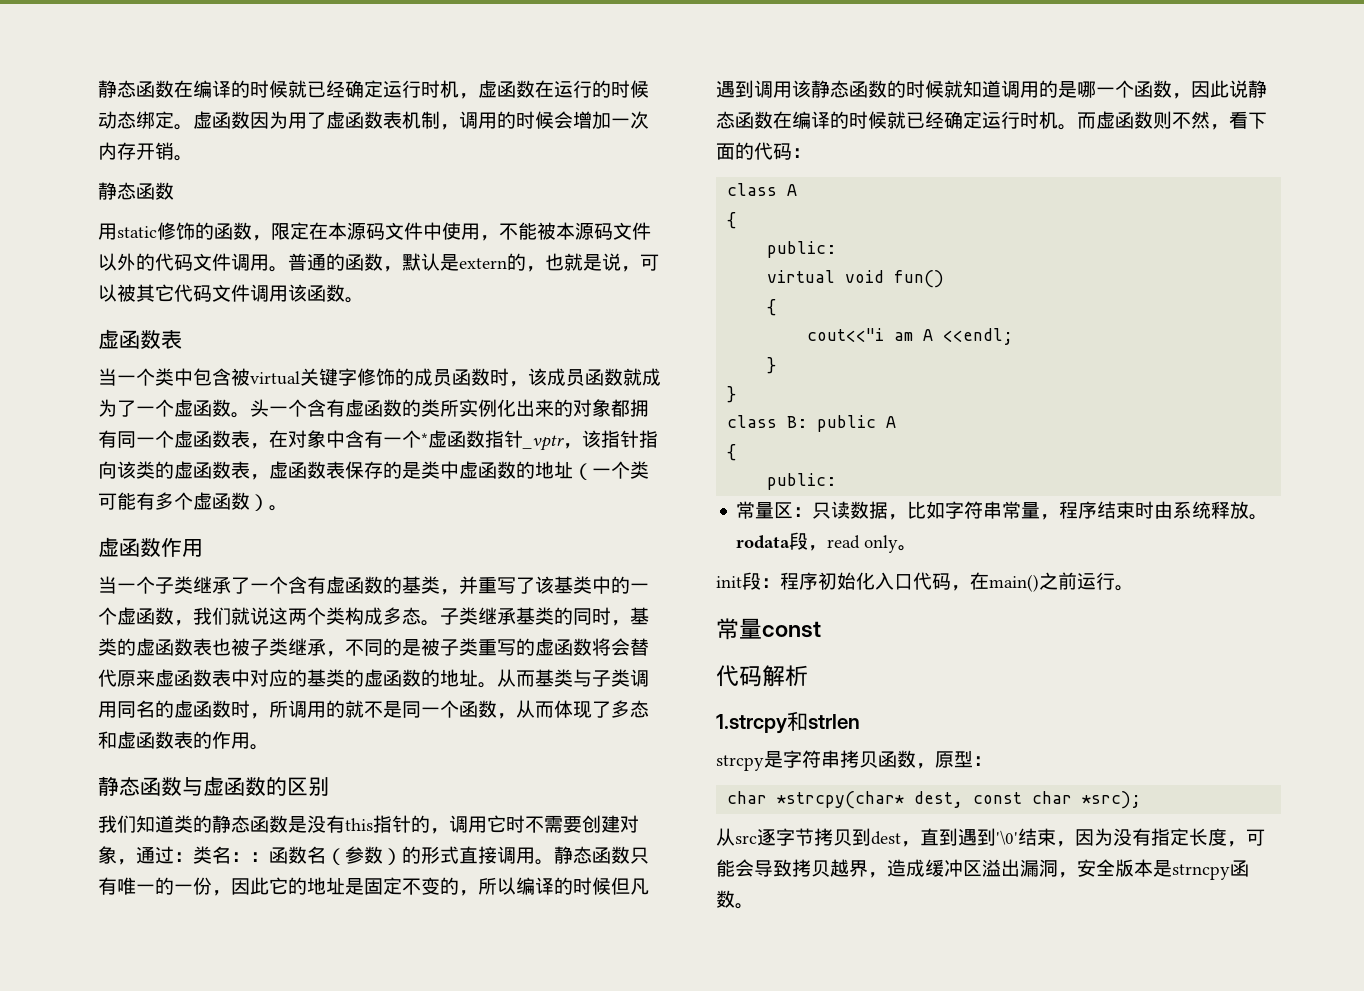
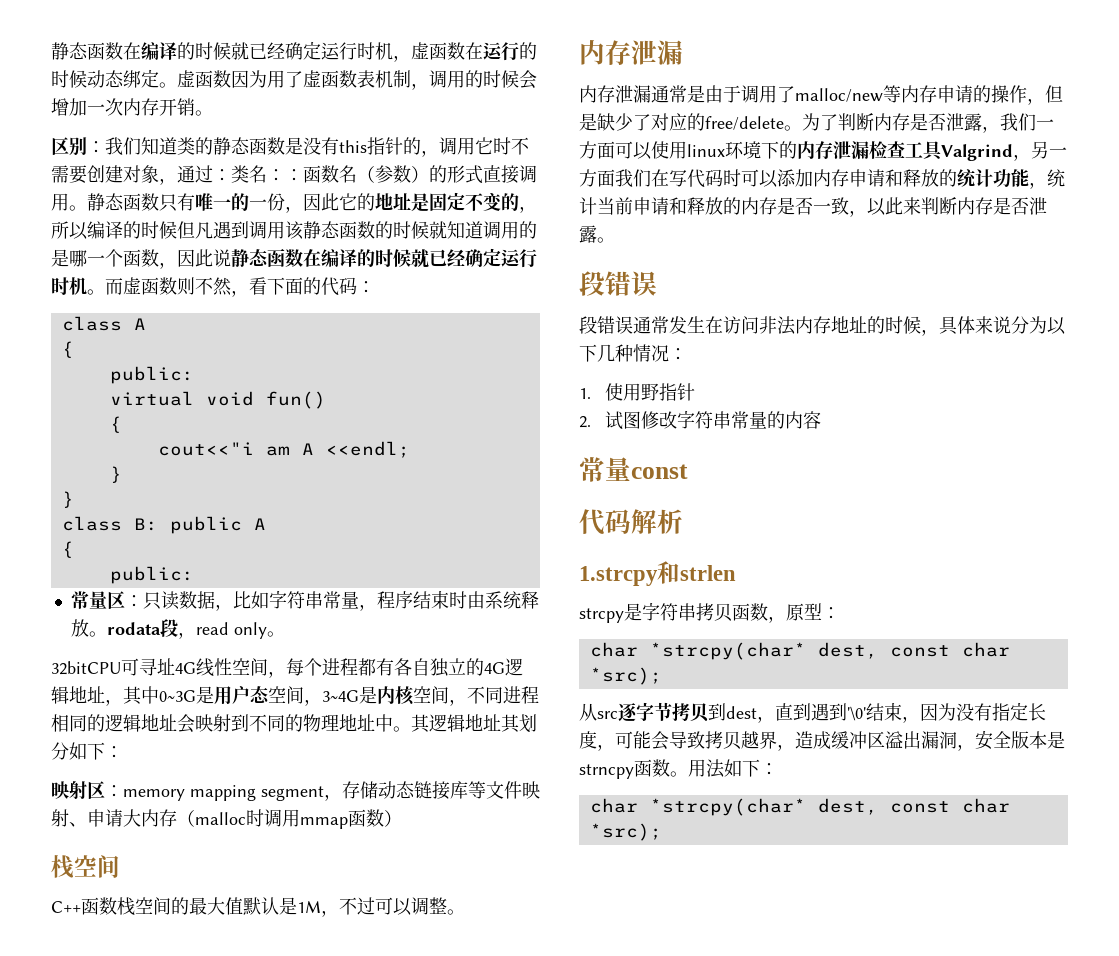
  虚函数因为用了虚函数表机制，调用的时候会增加一次内存开销。
- 静态函数
- 用static修饰的函数，限定在本源码文件中使用，不能被本源码文件以外的代码文件调用。普通的函数，默认是extern的，也就是说，可以被其它代码文件调用该函数。
- 虚函数表
- 当一个类中包含被virtual关键字修饰的成员函数时，该成员函数就成为了一个虚函数。头一个含有虚函数的类所实例化出来的对象都拥有同一个虚函数表，在对象中含有一个*虚函数指针_vptr，该指针指向该类的虚函数表，虚函数表保存的是类中虚函数的地址（一个类可能有多个虚函数）。
- 虚函数作用
- 当一个子类继承了一个含有虚函数的基类，并重写了该基类中的一个虚函数，我们就说这两个类构成多态。子类继承基类的同时，基类的虚函数表也被子类继承，不同的是被子类重写的虚函数将会替代原来虚函数表中对应的基类的虚函数的地址。从而基类与子类调用同名的虚函数时，所调用的就不是同一个函数，从而体现了多态和虚函数表的作用。
- 静态函数与虚函数的区别
- 我们知道类的静态函数是没有this指针的，调用它时不需要创建对象，通过：类名：：函数名（参数）的形式直接调用。
+ 区别：我们知道类的静态函数是没有this指针的，调用它时不需要创建对象，通过：类名：：函数名（参数）的形式直接调用。
- init段：程序初始化入口代码，在main()之前运行。
+ 32bitCPU可寻址4G线性空间，每个进程都有各自独立的4G逻辑地址，其中0~3G是用户态空间，3~4G是内核空间，不同进程相同的逻辑地址会映射到不同的物理地址中。其逻辑地址其划分如下：
+ 映射区：memory mapping segment，存储动态链接库等文件映射、申请大内存（malloc时调用mmap函数）
+ 栈空间
+ C++函数栈空间的最大值默认是1M，不过可以调整。
+ 内存泄漏
+ 内存泄漏通常是由于调用了malloc/new等内存申请的操作，但是缺少了对应的free/delete。为了判断内存是否泄露，我们一方面可以使用linux环境下的内存泄漏检查工具Valgrind，另一方面我们在写代码时可以添加内存申请和释放的统计功能，统计当前申请和释放的内存是否一致，以此来判断内存是否泄露。
+ 段错误
+ 段错误通常发生在访问非法内存地址的时候，具体来说分为以下几种情况：
+ 1.使用野指针
+ 2.试图修改字符串常量的内容
+ 用法如下：
+ char *strcpy(char* dest, const char *src);

